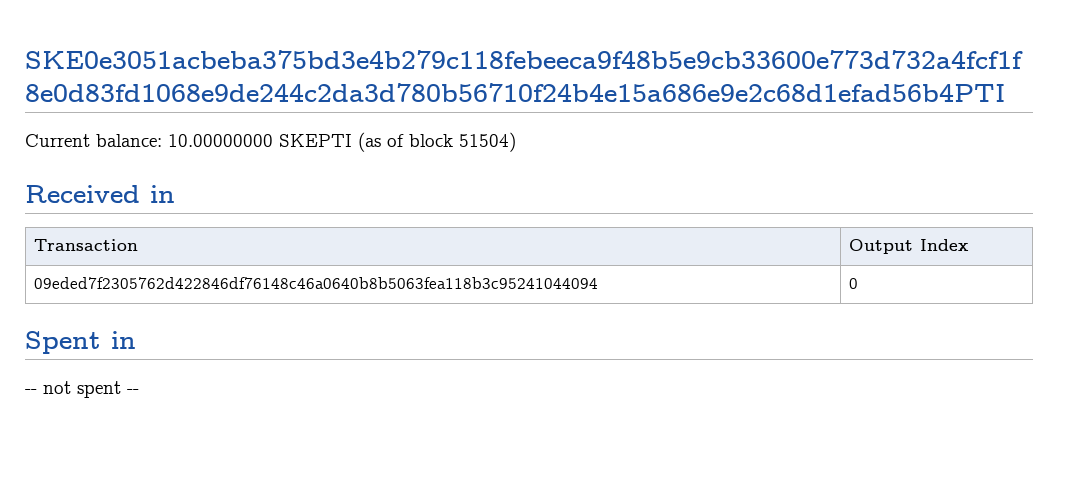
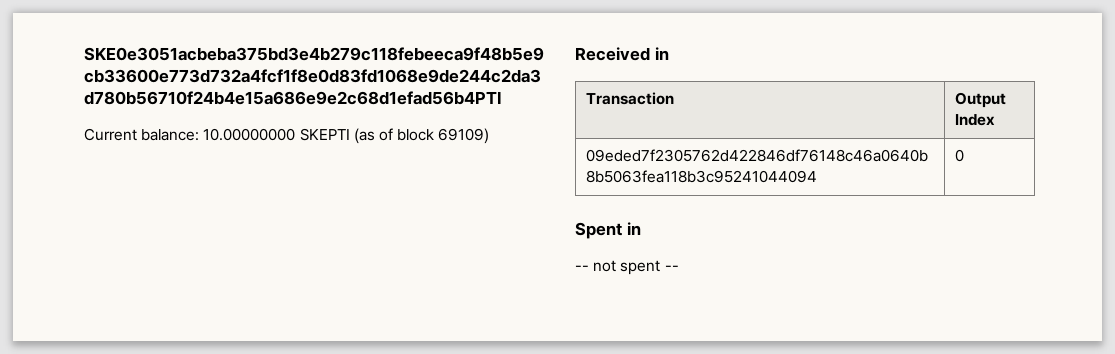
- Current balance: 10.00000000 SKEPTI (as of block 51504)
+ Current balance: 10.00000000 SKEPTI (as of block 69109)

